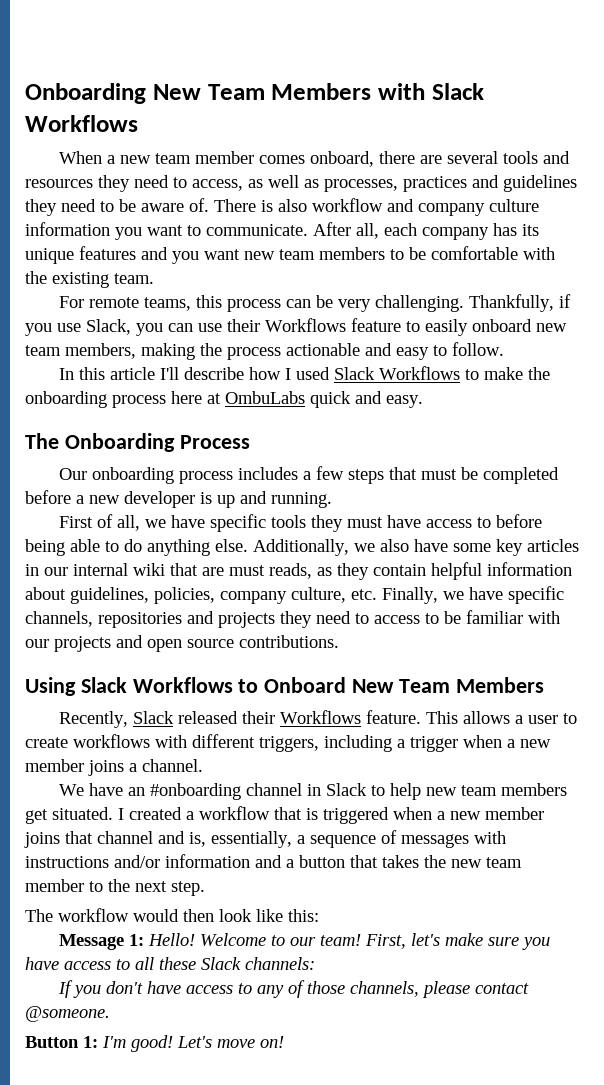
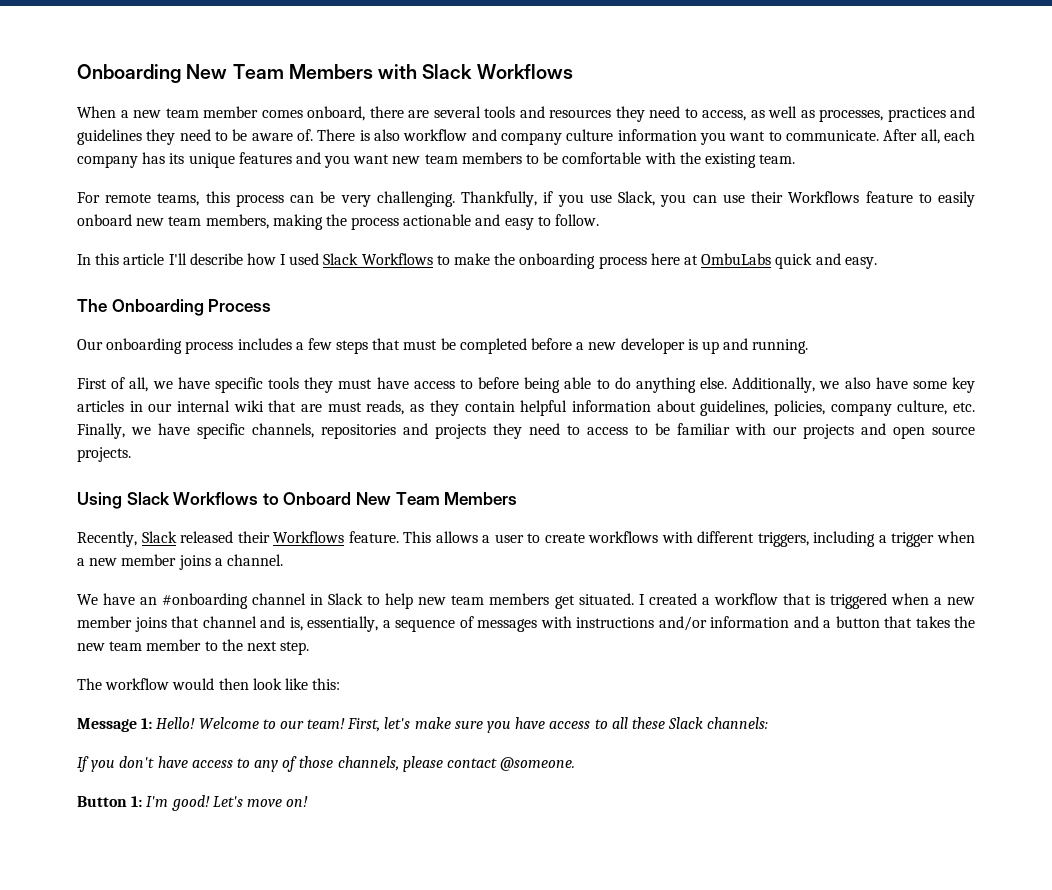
- Additionally, we also have some key articles in our internal wiki that are must reads, as they contain helpful information about guidelines, policies, company culture, etc. Finally, we have specific channels, repositories and projects they need to access to be familiar with our projects and open source contributions.
+ Additionally, we also have some key articles in our internal wiki that are must reads, as they contain helpful information about guidelines, policies, company culture, etc. Finally, we have specific channels, repositories and projects they need to access to be familiar with our projects and open source projects.

